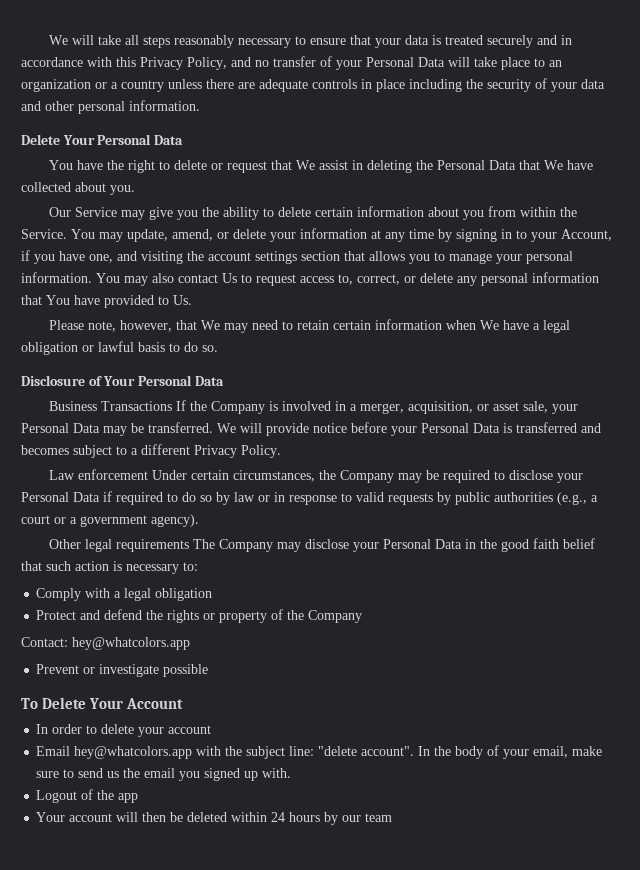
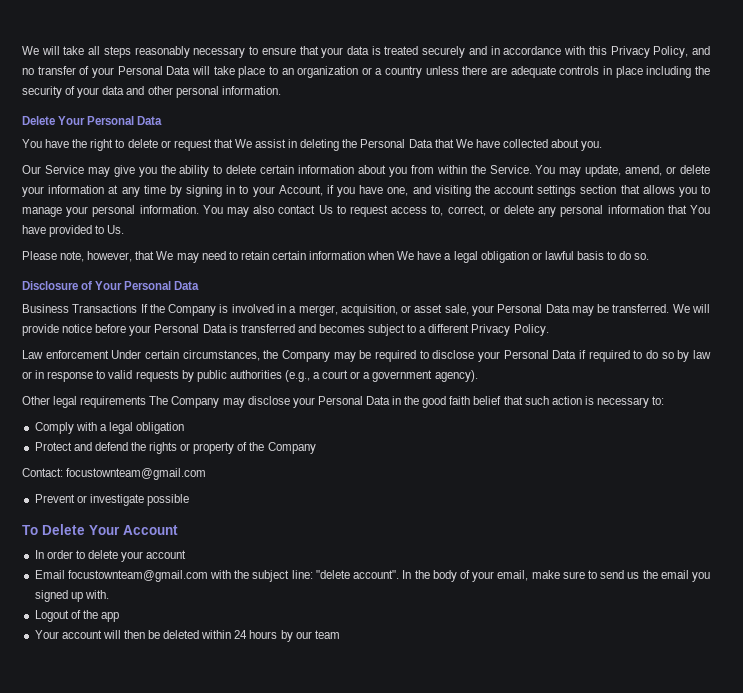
- Contact: hey@whatcolors.app
+ Contact: focustownteam@gmail.com
- Email hey@whatcolors.app with the subject line: "delete account".
+ Email focustownteam@gmail.com with the subject line: "delete account".

